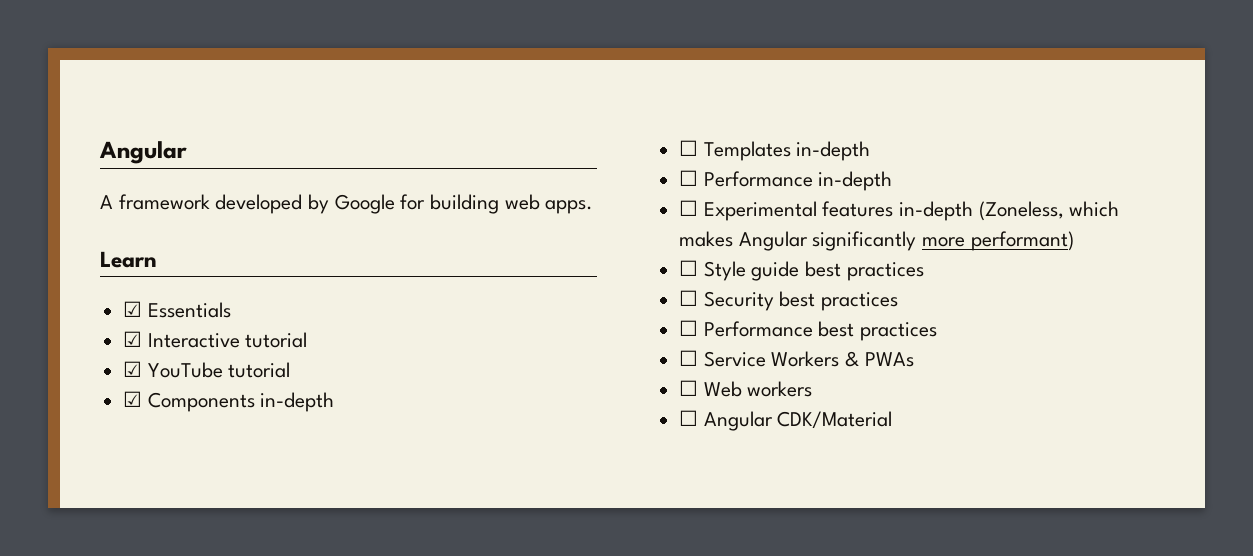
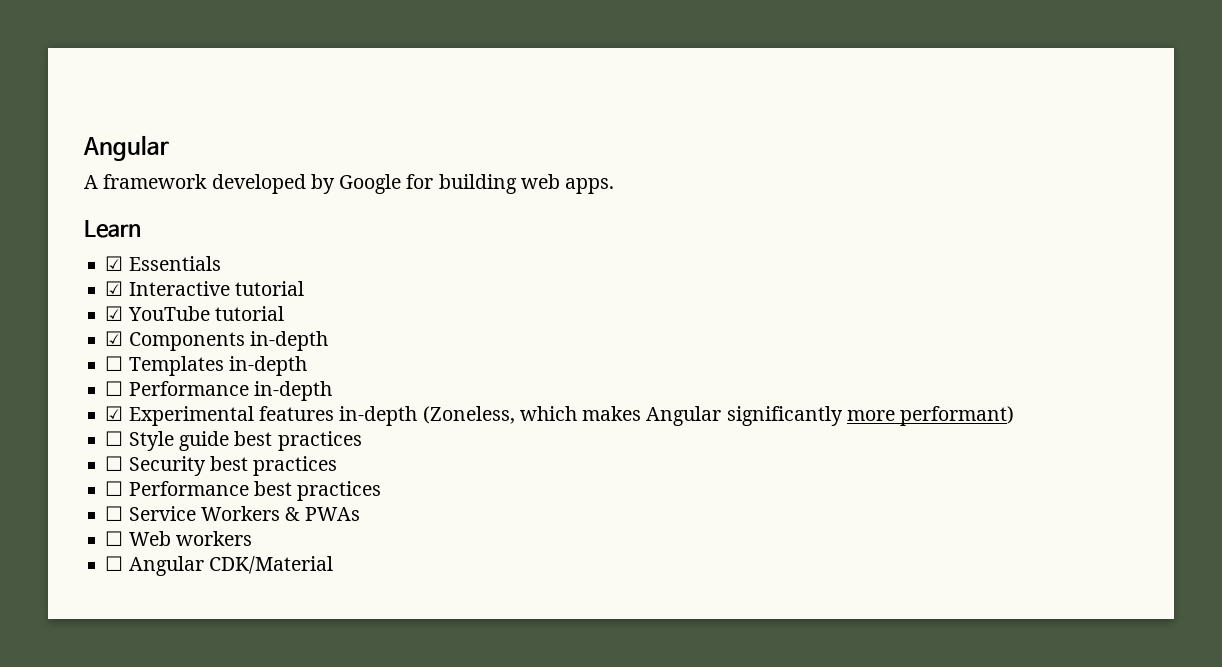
- ☐ Experimental features in-depth (Zoneless, which makes Angular significantly more performant)
+ ☑ Experimental features in-depth (Zoneless, which makes Angular significantly more performant)

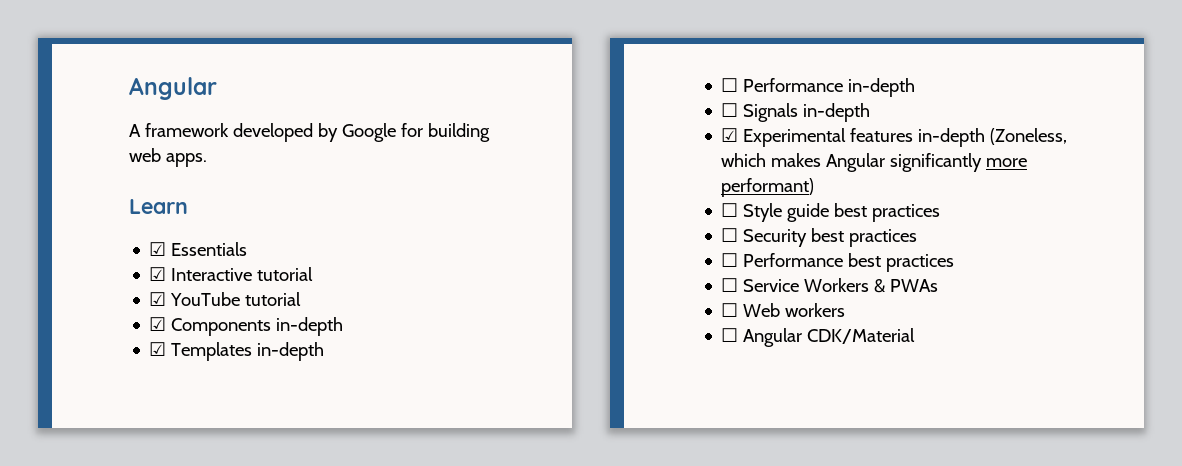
- ☐ Templates in-depth
+ ☑ Templates in-depth
+ ☐ Signals in-depth

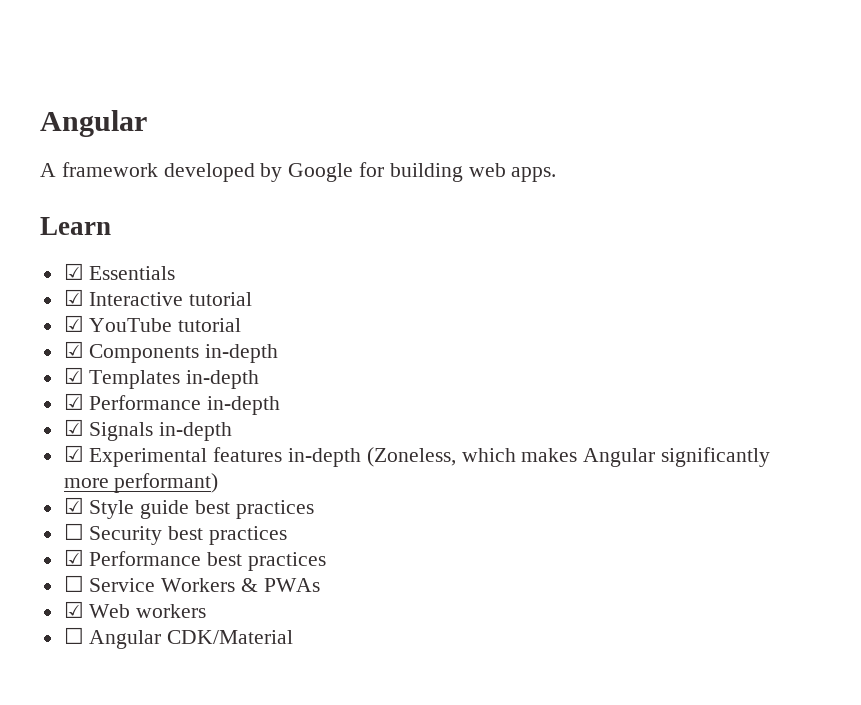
- ☐ Performance in-depth
+ ☑ Performance in-depth
- ☐ Signals in-depth
+ ☑ Signals in-depth
- ☐ Style guide best practices
+ ☑ Style guide best practices
- ☐ Performance best practices
+ ☑ Performance best practices
- ☐ Web workers
+ ☑ Web workers

